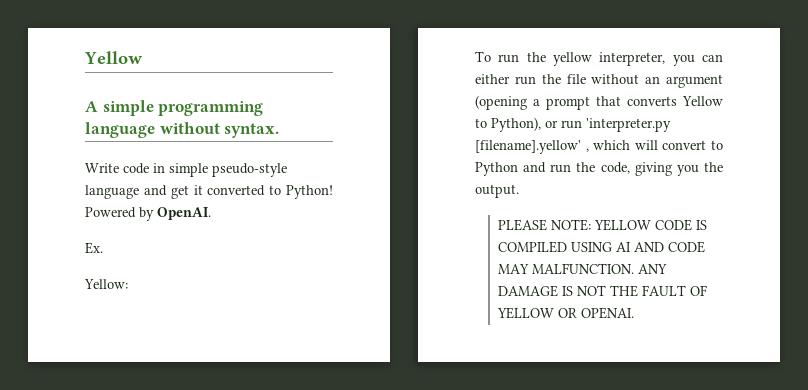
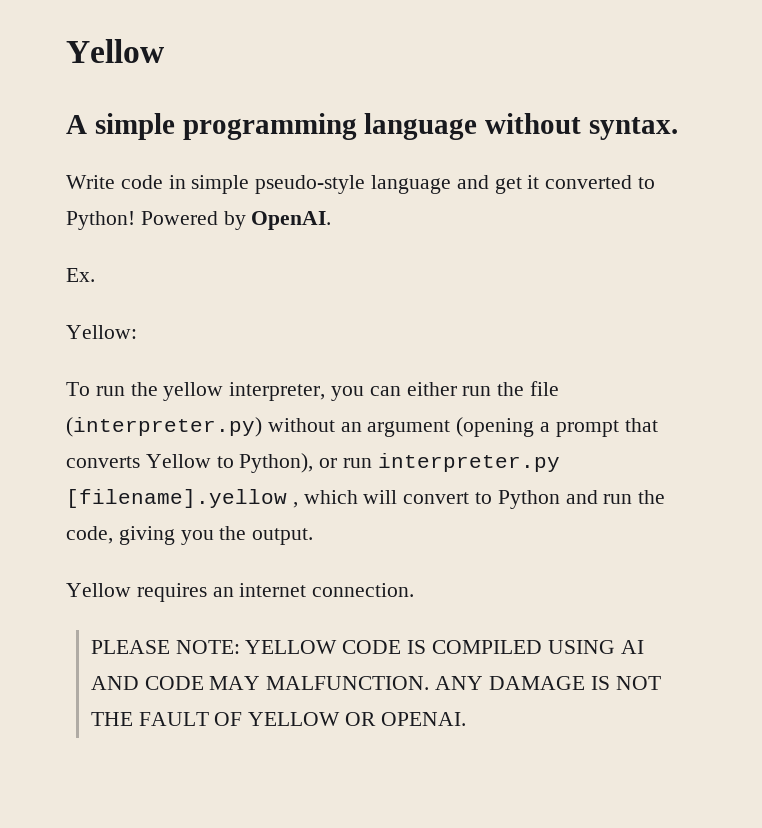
- To run the yellow interpreter, you can either run the file without an argument (opening a prompt that converts Yellow to Python), or run 'interpreter.py [filename].yellow' , which will convert to Python and run the code, giving you the output.
+ To run the yellow interpreter, you can either run the file (interpreter.py) without an argument (opening a prompt that converts Yellow to Python), or run interpreter.py [filename].yellow , which will convert to Python and run the code, giving you the output.
+ Yellow requires an internet connection.

